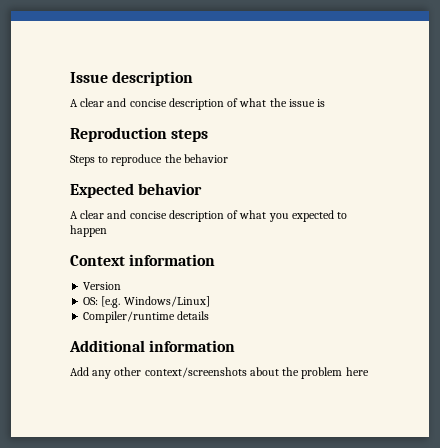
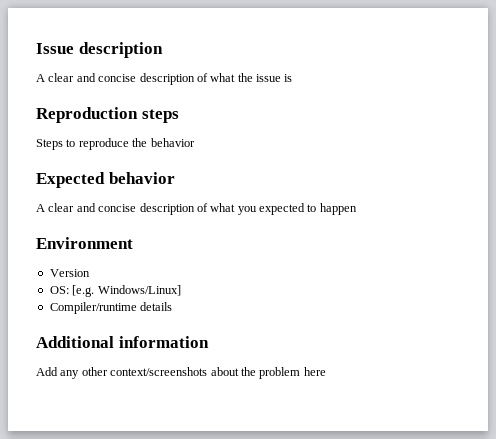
- Context information
+ Environment

